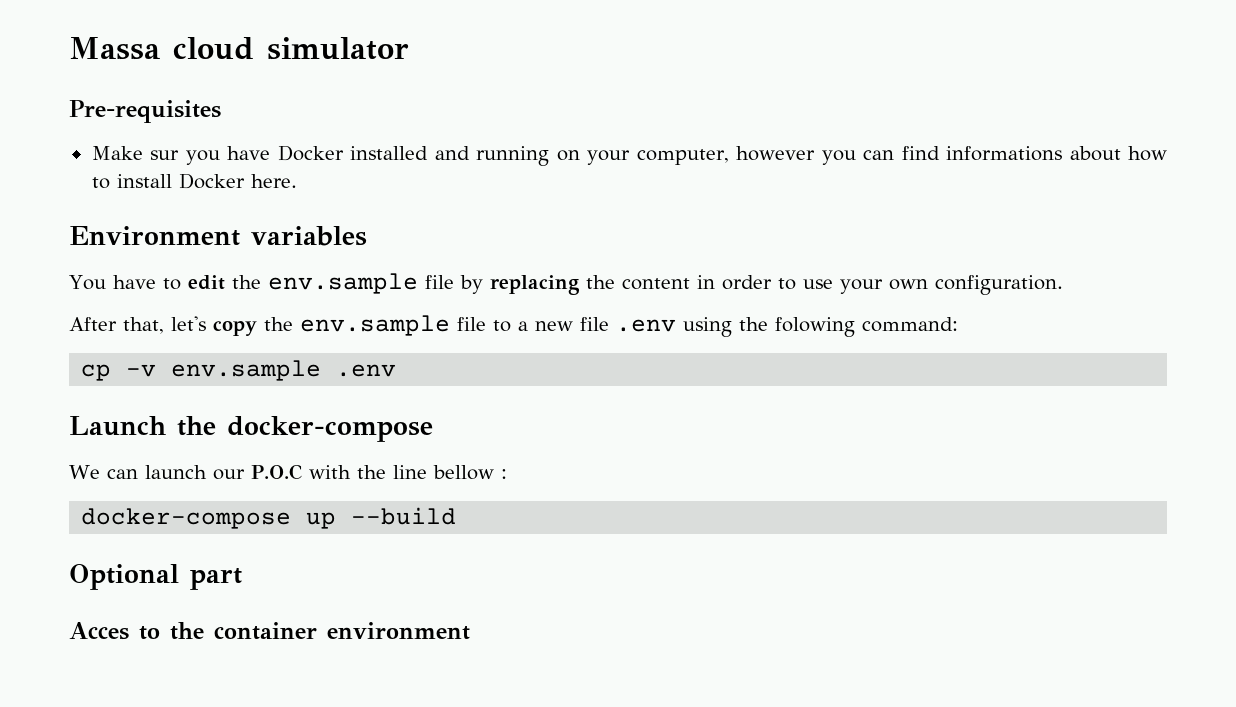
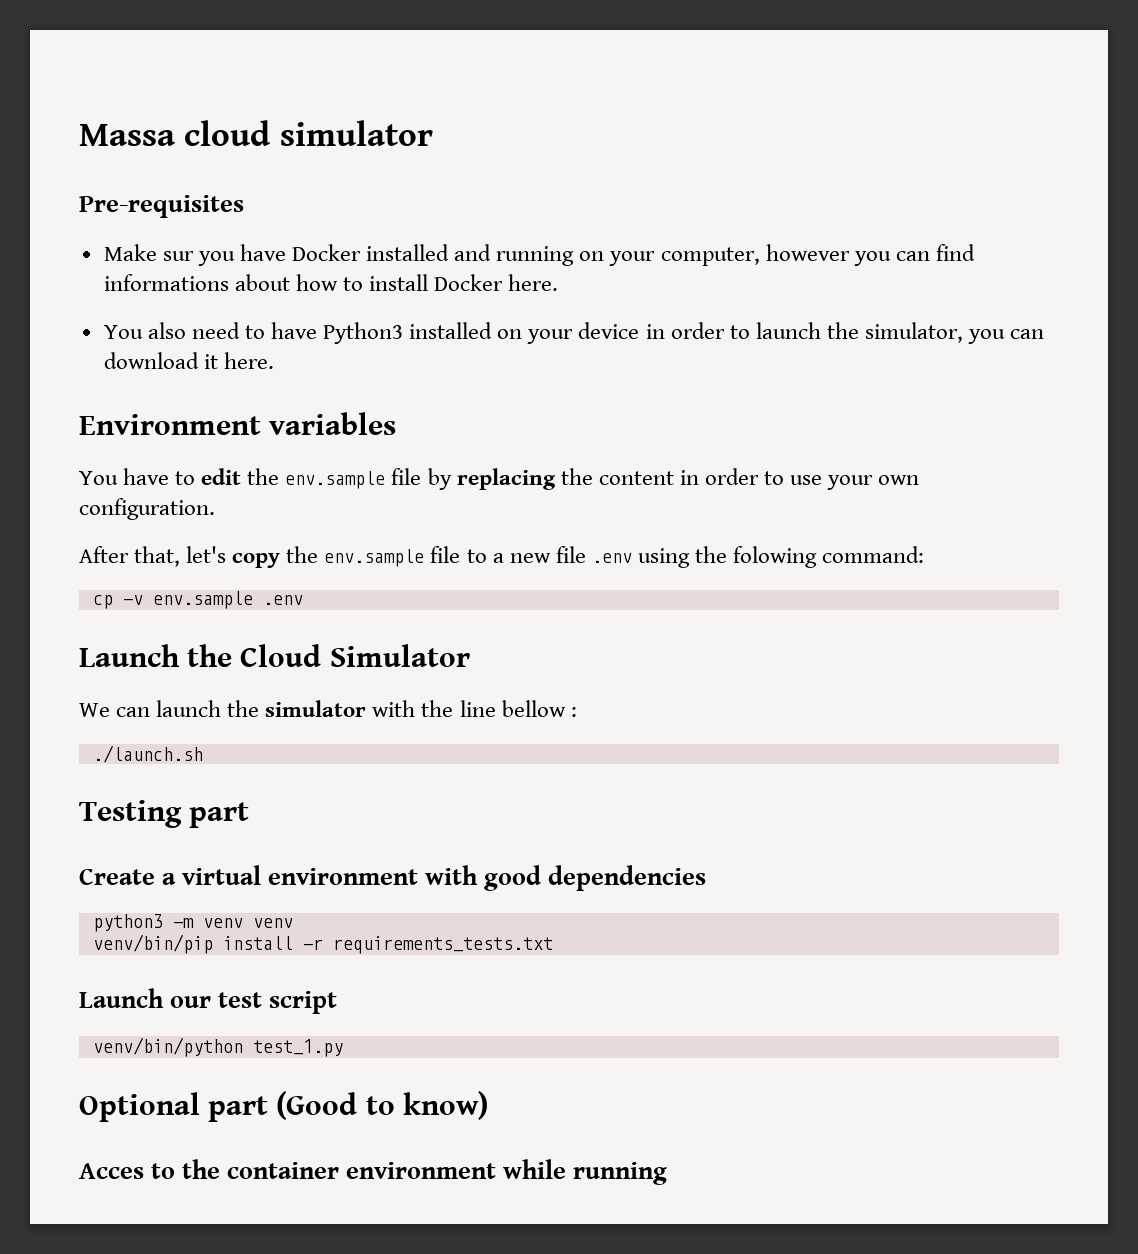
+ You also need to have Python3 installed on your device in order to launch the simulator, you can download it here.
- Launch the docker-compose
+ Launch the Cloud Simulator
- We can launch our P.O.C with the line bellow :
+ We can launch the simulator with the line bellow :
- docker-compose up --build
+ ./launch.sh
+ Testing part
+ Create a virtual environment with good dependencies
+ python3 -m venv venv
+ venv/bin/pip install -r requirements_tests.txt
+ Launch our test script
+ venv/bin/python test_1.py
- Optional part
+ Optional part (Good to know)
- Acces to the container environment
+ Acces to the container environment while running

